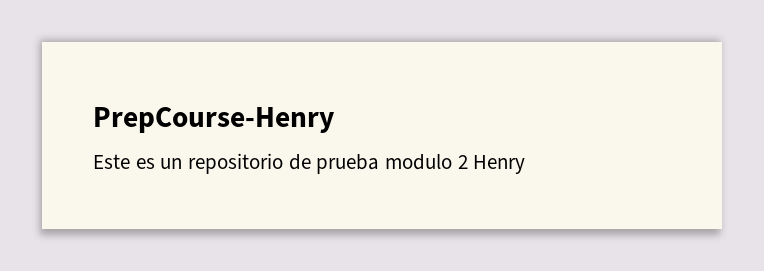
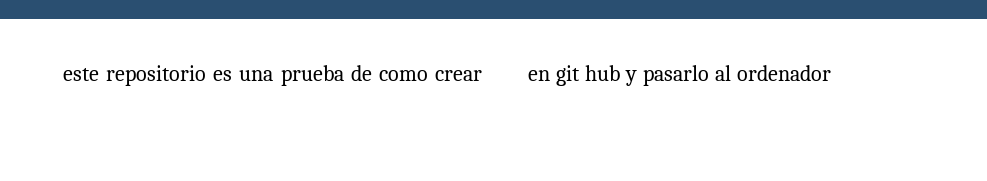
- PrepCourse-Henry
- Este es un repositorio de prueba modulo 2 Henry
+ este repositorio es una prueba de como crear en git hub y pasarlo al ordenador

